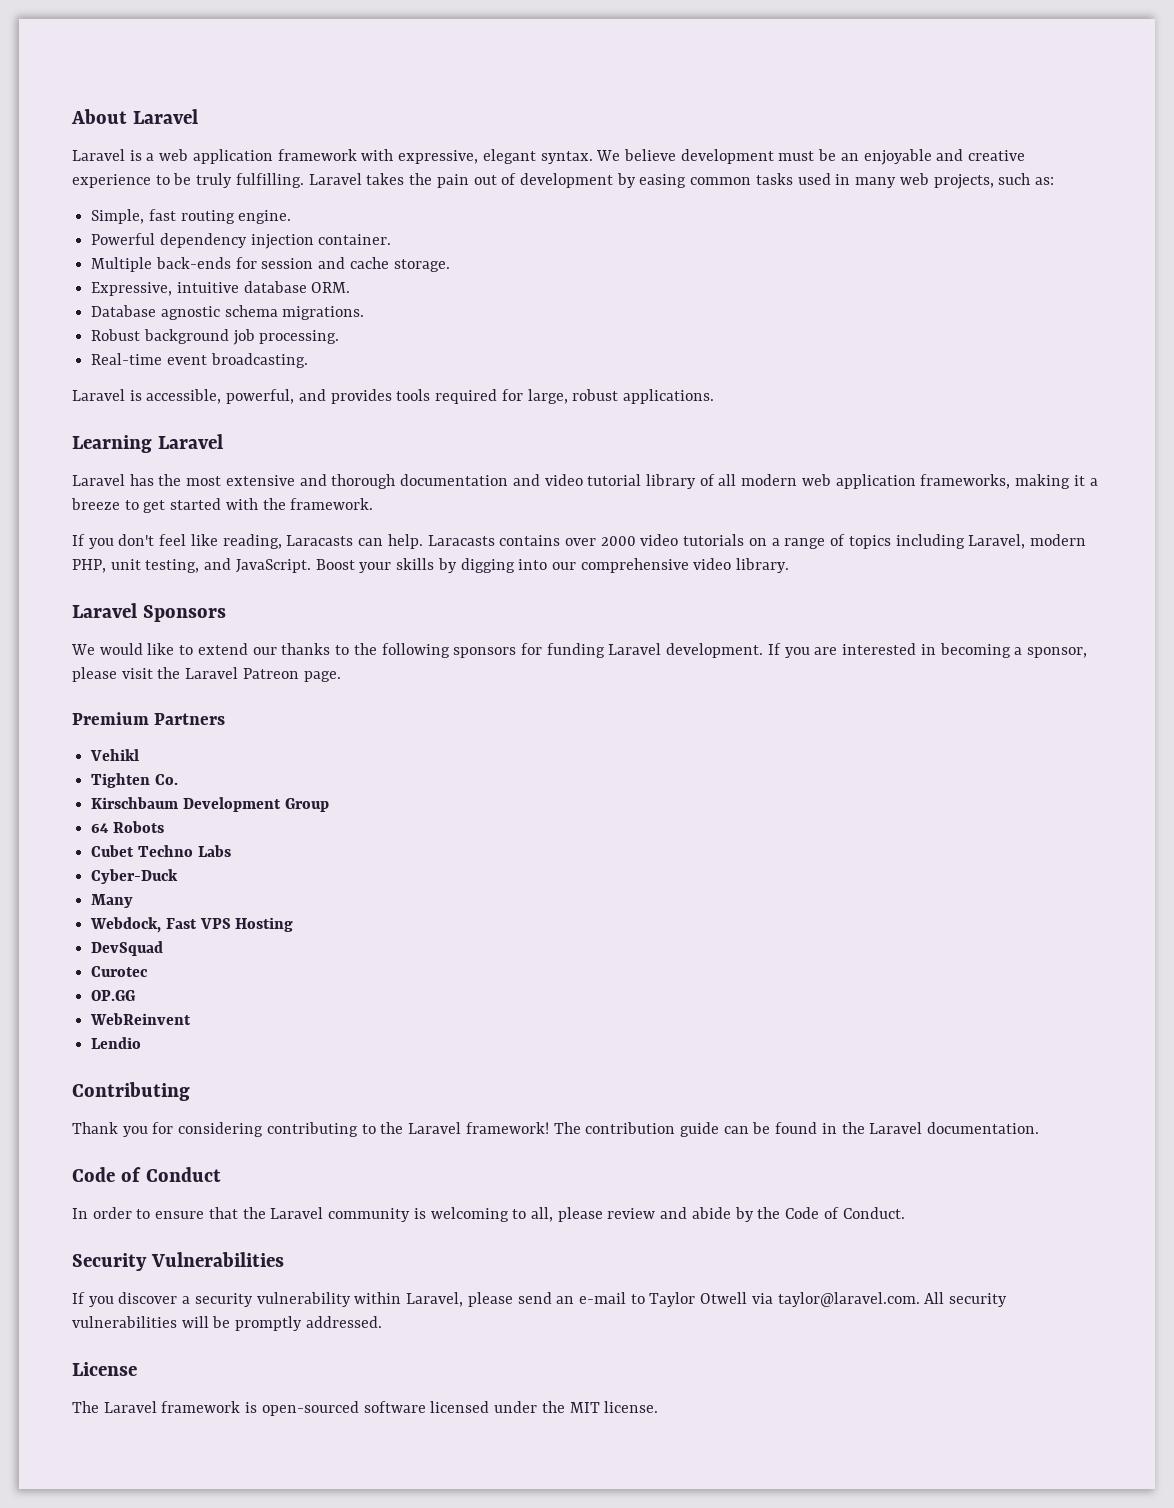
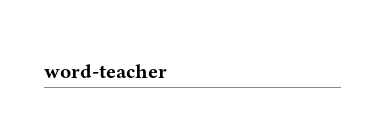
- About Laravel
- Laravel is a web application framework with expressive, elegant syntax. We believe development must be an enjoyable and creative experience to be truly fulfilling. Laravel takes the pain out of development by easing common tasks used in many web projects, such as:
- Simple, fast routing engine.
- Powerful dependency injection container.
- Multiple back-ends for session and cache storage.
- Expressive, intuitive database ORM.
- Database agnostic schema migrations.
- Robust background job processing.
- Real-time event broadcasting.
- Laravel is accessible, powerful, and provides tools required for large, robust applications.
- Learning Laravel
- Laravel has the most extensive and thorough documentation and video tutorial library of all modern web application frameworks, making it a breeze to get started with the framework.
- If you don't feel like reading, Laracasts can help. Laracasts contains over 2000 video tutorials on a range of topics including Laravel, modern PHP, unit testing, and JavaScript. Boost your skills by digging into our comprehensive video library.
- Laravel Sponsors
- We would like to extend our thanks to the following sponsors for funding Laravel development. If you are interested in becoming a sponsor, please visit the Laravel Patreon page.
- Premium Partners
- Vehikl
- Tighten Co.
- Kirschbaum Development Group
- 64 Robots
- Cubet Techno Labs
- Cyber-Duck
- Many
- Webdock, Fast VPS Hosting
- DevSquad
- Curotec
- OP.GG
- WebReinvent
- Lendio
- Contributing
- Thank you for considering contributing to the Laravel framework! The contribution guide can be found in the Laravel documentation.
- Code of Conduct
- In order to ensure that the Laravel community is welcoming to all, please review and abide by the Code of Conduct.
- Security Vulnerabilities
- If you discover a security vulnerability within Laravel, please send an e-mail to Taylor Otwell via taylor@laravel.com. All security vulnerabilities will be promptly addressed.
- License
- The Laravel framework is open-sourced software licensed under the MIT license.
+ word-teacher

